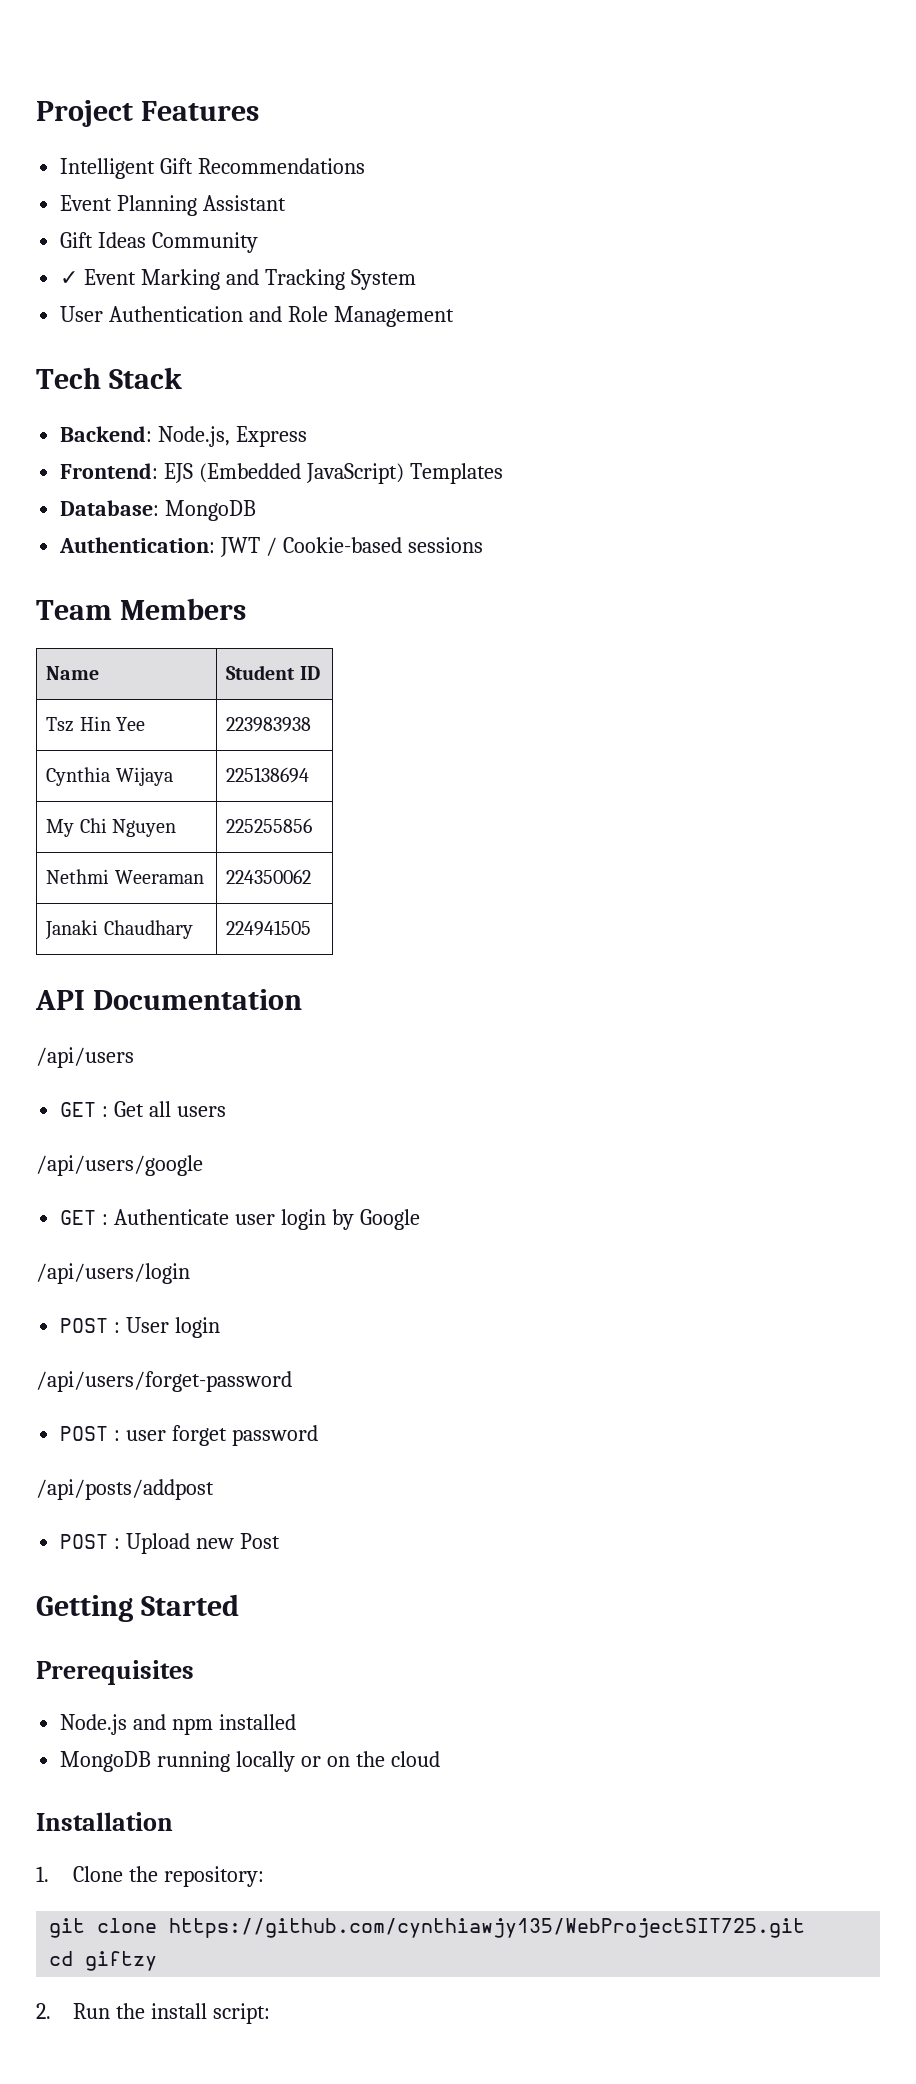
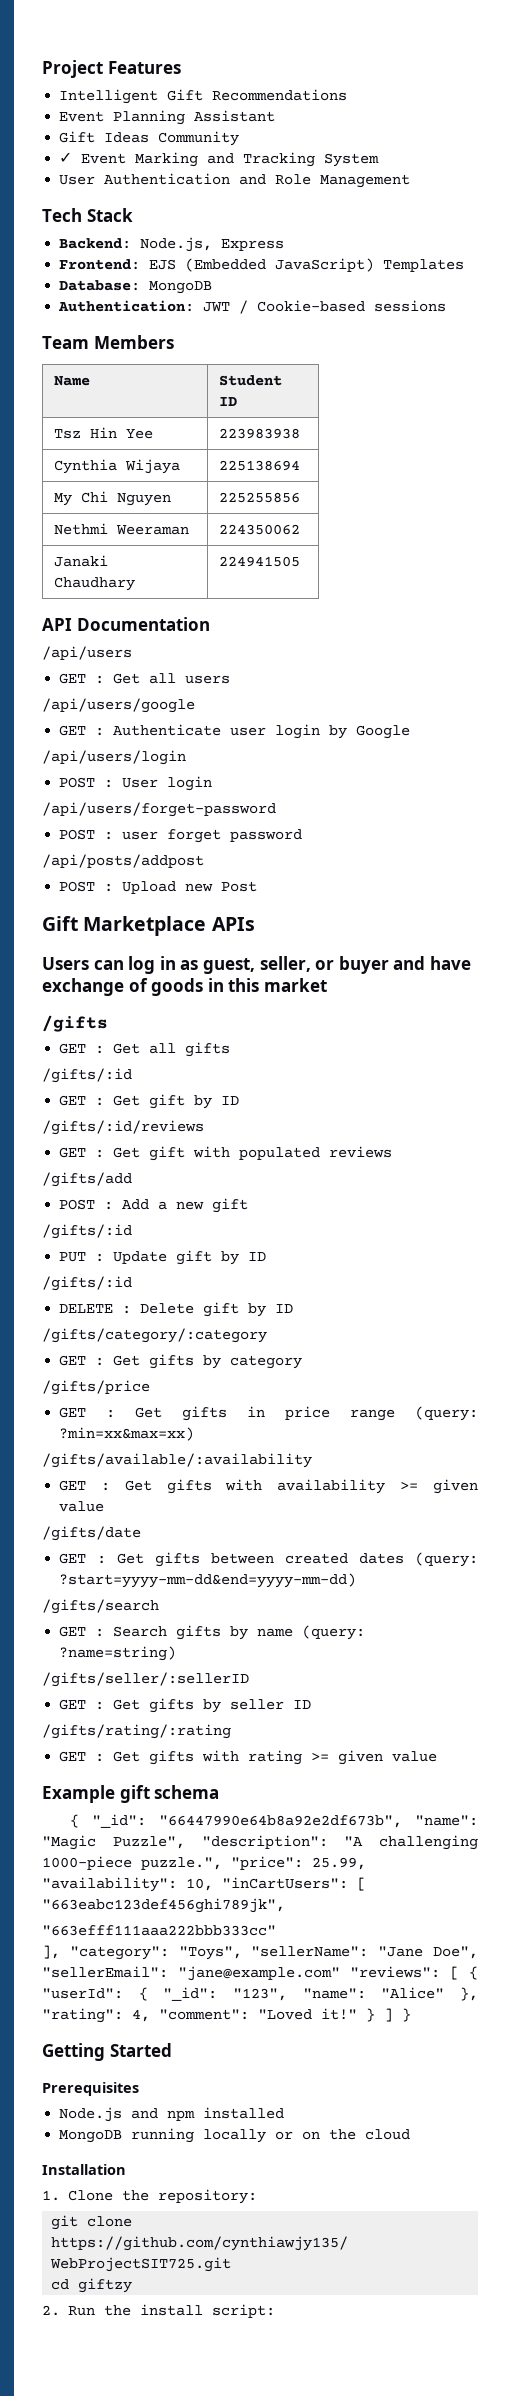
+ Gift Marketplace APIs
+ Users can log in as guest, seller, or buyer and have exchange of goods in this market
+ /gifts
+ GET : Get all gifts
+ /gifts/:id
+ GET : Get gift by ID
+ /gifts/:id/reviews
+ GET : Get gift with populated reviews
+ /gifts/add
+ POST : Add a new gift
+ /gifts/:id
+ PUT : Update gift by ID
+ /gifts/:id
+ DELETE : Delete gift by ID
+ /gifts/category/:category
+ GET : Get gifts by category
+ /gifts/price
+ GET : Get gifts in price range (query: ?min=xx&max=xx)
+ /gifts/available/:availability
+ GET : Get gifts with availability >= given value
+ /gifts/date
+ GET : Get gifts between created dates (query: ?start=yyyy-mm-dd&end=yyyy-mm-dd)
+ /gifts/search
+ GET : Search gifts by name (query: ?name=string)
+ /gifts/seller/:sellerID
+ GET : Get gifts by seller ID
+ /gifts/rating/:rating
+ GET : Get gifts with rating >= given value
+ Example gift schema
+ { "_id": "66447990e64b8a92e2df673b", "name": "Magic Puzzle", "description": "A challenging 1000-piece puzzle.", "price": 25.99, "availability": 10, "inCartUsers": [ "663eabc123def456ghi789jk",
+ "663efff111aaa222bbb333cc"
+ ], "category": "Toys", "sellerName": "Jane Doe", "sellerEmail": "jane@example.com" "reviews": [ { "userId": { "_id": "123", "name": "Alice" }, "rating": 4, "comment": "Loved it!" } ] }

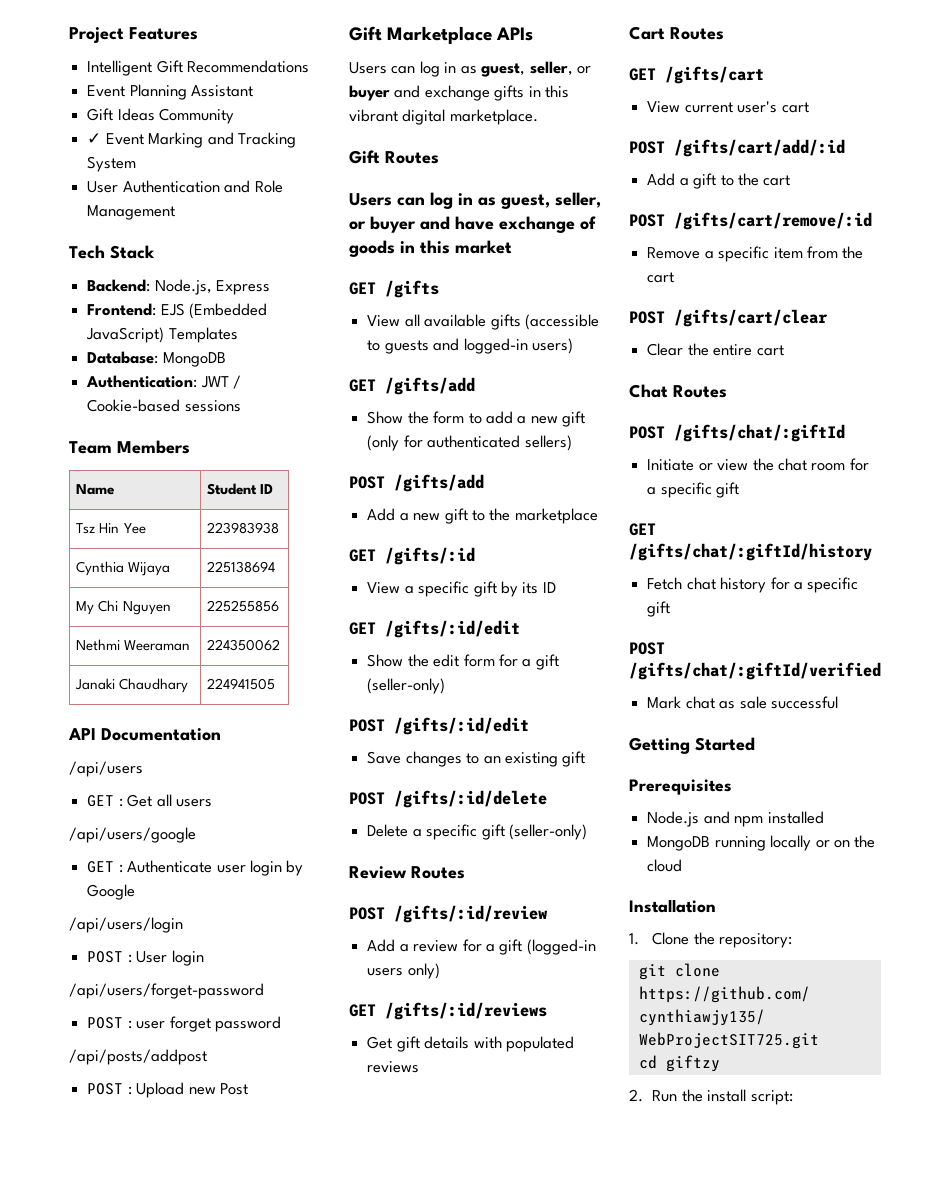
+ Users can log in as guest, seller, or buyer and exchange gifts in this vibrant digital marketplace.
+ Gift Routes
- /gifts
+ GET /gifts
- GET : Get all gifts
- /gifts/:id
- GET : Get gift by ID
- /gifts/:id/reviews
- GET : Get gift with populated reviews
- /gifts/add
- POST : Add a new gift
- /gifts/:id
- PUT : Update gift by ID
- /gifts/:id
- DELETE : Delete gift by ID
- /gifts/category/:category
- GET : Get gifts by category
- /gifts/price
- GET : Get gifts in price range (query: ?min=xx&max=xx)
- /gifts/available/:availability
- GET : Get gifts with availability >= given value
- /gifts/date
- GET : Get gifts between created dates (query: ?start=yyyy-mm-dd&end=yyyy-mm-dd)
- /gifts/search
- GET : Search gifts by name (query: ?name=string)
- /gifts/seller/:sellerID
- GET : Get gifts by seller ID
- /gifts/rating/:rating
- GET : Get gifts with rating >= given value
- Example gift schema
- { "_id": "66447990e64b8a92e2df673b", "name": "Magic Puzzle", "description": "A challenging 1000-piece puzzle.", "price": 25.99, "availability": 10, "inCartUsers": [ "663eabc123def456ghi789jk",
- "663efff111aaa222bbb333cc"
- ], "category": "Toys", "sellerName": "Jane Doe", "sellerEmail": "jane@example.com" "reviews": [ { "userId": { "_id": "123", "name": "Alice" }, "rating": 4, "comment": "Loved it!" } ] }
+ View all available gifts (accessible to guests and logged-in users)
+ GET /gifts/add
+ Show the form to add a new gift (only for authenticated sellers)
+ POST /gifts/add
+ Add a new gift to the marketplace
+ GET /gifts/:id
+ View a specific gift by its ID
+ GET /gifts/:id/edit
+ Show the edit form for a gift (seller-only)
+ POST /gifts/:id/edit
+ Save changes to an existing gift
+ POST /gifts/:id/delete
+ Delete a specific gift (seller-only)
+ Review Routes
+ POST /gifts/:id/review
+ Add a review for a gift (logged-in users only)
+ GET /gifts/:id/reviews
+ Get gift details with populated reviews
+ Cart Routes
+ GET /gifts/cart
+ View current user's cart
+ POST /gifts/cart/add/:id
+ Add a gift to the cart
+ POST /gifts/cart/remove/:id
+ Remove a specific item from the cart
+ POST /gifts/cart/clear
+ Clear the entire cart
+ Chat Routes
+ POST /gifts/chat/:giftId
+ Initiate or view the chat room for a specific gift
+ GET /gifts/chat/:giftId/history
+ Fetch chat history for a specific gift
+ POST /gifts/chat/:giftId/verified
+ Mark chat as sale successful

